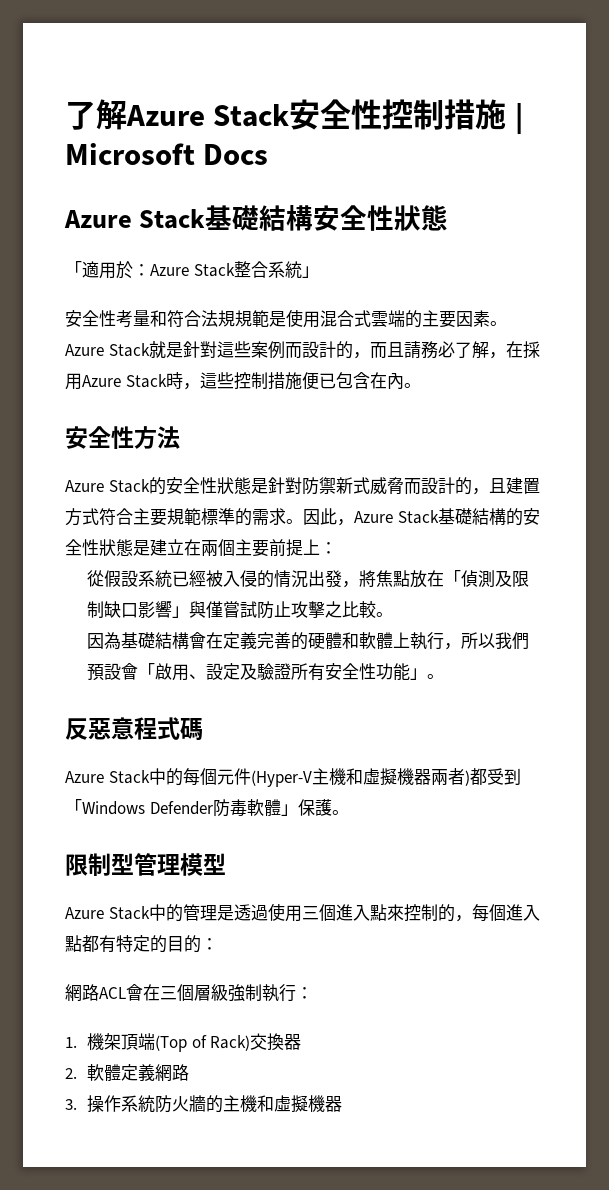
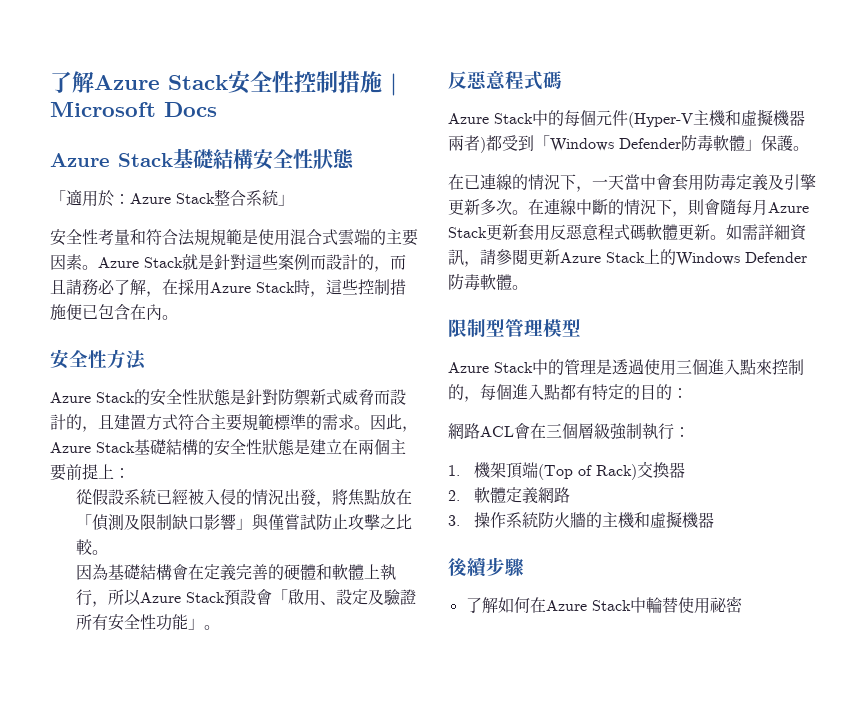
- 因為基礎結構會在定義完善的硬體和軟體上執行，所以我們預設會「啟用、設定及驗證所有安全性功能」。
+ 因為基礎結構會在定義完善的硬體和軟體上執行，所以Azure Stack預設會「啟用、設定及驗證所有安全性功能」。
+ 在已連線的情況下，一天當中會套用防毒定義及引擎更新多次。在連線中斷的情況下，則會隨每月Azure Stack更新套用反惡意程式碼軟體更新。如需詳細資訊，請參閱更新Azure Stack上的Windows Defender防毒軟體。
+ 後續步驟
+ 了解如何在Azure Stack中輪替使用祕密

